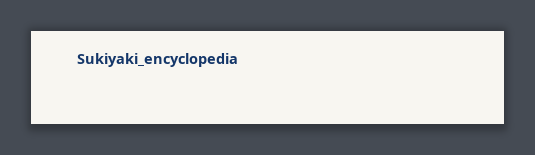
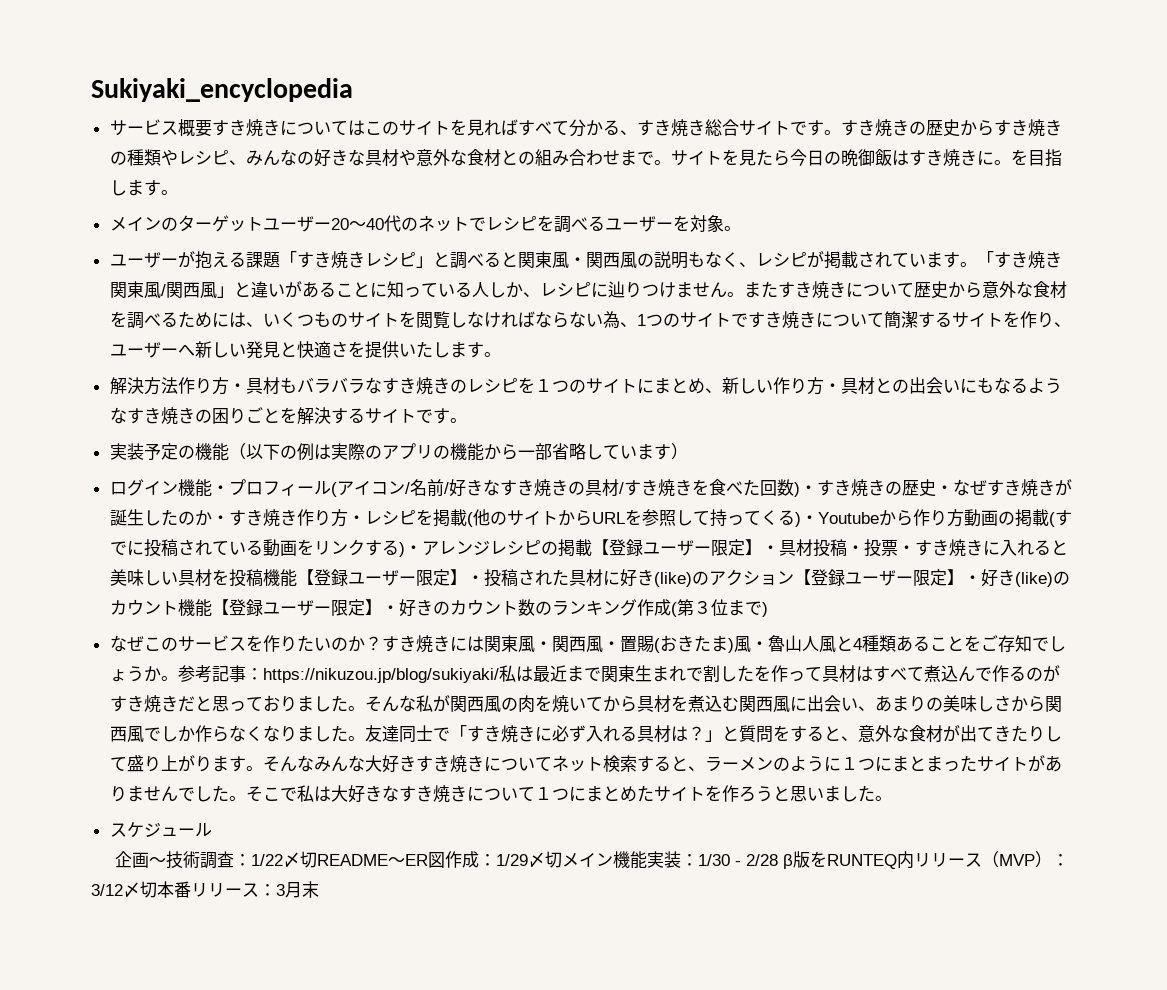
+ サービス概要すき焼きについてはこのサイトを見ればすべて分かる、すき焼き総合サイトです。すき焼きの歴史からすき焼きの種類やレシピ、みんなの好きな具材や意外な食材との組み合わせまで。サイトを見たら今日の晩御飯はすき焼きに。を目指します。
+ メインのターゲットユーザー20〜40代のネットでレシピを調べるユーザーを対象。
+ ユーザーが抱える課題「すき焼きレシピ」と調べると関東風・関西風の説明もなく、レシピが掲載されています。「すき焼き関東風/関西風」と違いがあることに知っている人しか、レシピに辿りつけません。またすき焼きについて歴史から意外な食材を調べるためには、いくつものサイトを閲覧しなければならない為、1つのサイトですき焼きについて簡潔するサイトを作り、ユーザーへ新しい発見と快適さを提供いたします。
+ 解決方法作り方・具材もバラバラなすき焼きのレシピを１つのサイトにまとめ、新しい作り方・具材との出会いにもなるようなすき焼きの困りごとを解決するサイトです。
+ 実装予定の機能（以下の例は実際のアプリの機能から一部省略しています）
+ ログイン機能・プロフィール(アイコン/名前/好きなすき焼きの具材/すき焼きを食べた回数)・すき焼きの歴史・なぜすき焼きが誕生したのか・すき焼き作り方・レシピを掲載(他のサイトからURLを参照して持ってくる)・Youtubeから作り方動画の掲載(すでに投稿されている動画をリンクする)・アレンジレシピの掲載【登録ユーザー限定】・具材投稿・投票・すき焼きに入れると美味しい具材を投稿機能【登録ユーザー限定】・投稿された具材に好き(like)のアクション【登録ユーザー限定】・好き(like)のカウント機能【登録ユーザー限定】・好きのカウント数のランキング作成(第３位まで)
+ なぜこのサービスを作りたいのか？すき焼きには関東風・関西風・置賜(おきたま)風・魯山人風と4種類あることをご存知でしょうか。参考記事：https://nikuzou.jp/blog/sukiyaki/私は最近まで関東生まれで割したを作って具材はすべて煮込んで作るのがすき焼きだと思っておりました。そんな私が関西風の肉を焼いてから具材を煮込む関西風に出会い、あまりの美味しさから関西風でしか作らなくなりました。友達同士で「すき焼きに必ず入れる具材は？」と質問をすると、意外な食材が出てきたりして盛り上がります。そんなみんな大好きすき焼きについてネット検索すると、ラーメンのように１つにまとまったサイトがありませんでした。そこで私は大好きなすき焼きについて１つにまとめたサイトを作ろうと思いました。
+ スケジュール
+ 企画〜技術調査：1/22〆切README〜ER図作成：1/29〆切メイン機能実装：1/30 - 2/28 β版をRUNTEQ内リリース（MVP）：3/12〆切本番リリース：3月末

